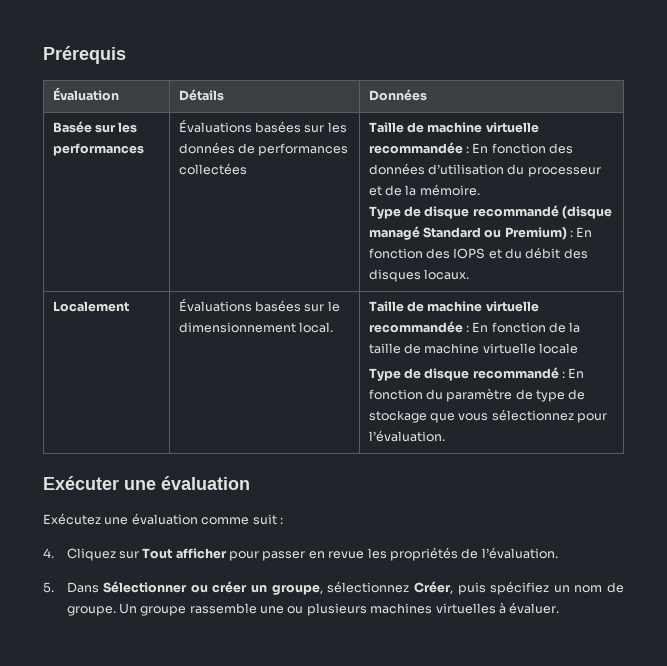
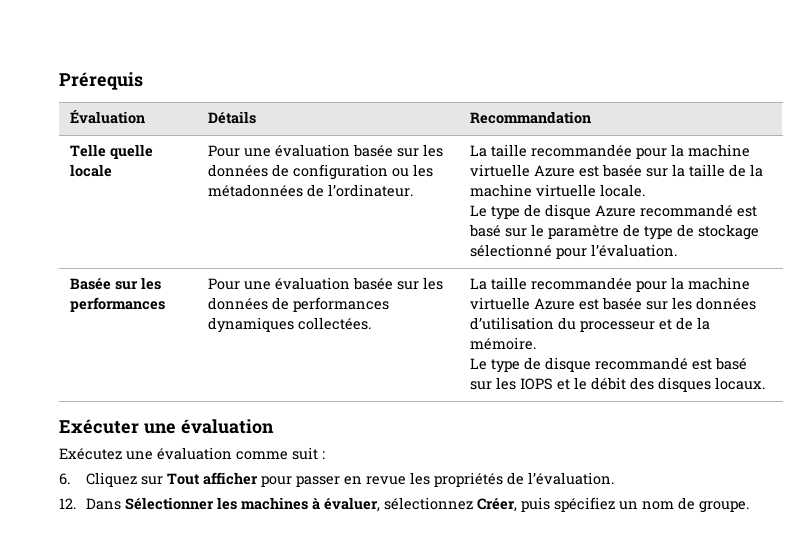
- Évaluation | Détails | Données
+ Évaluation | Détails | Recommandation
+ Telle quelle locale | Pour une évaluation basée sur les données de configuration ou les métadonnées de l’ordinateur. | La taille recommandée pour la machine virtuelle Azure est basée sur la taille de la machine virtuelle locale.
+ Le type de disque Azure recommandé est basé sur le paramètre de type de stockage sélectionné pour l’évaluation.
- Évaluations basées sur les données de performances collectées | Taille de machine virtuelle recommandée : En fonction des données d’utilisation du processeur et de la mémoire.
+ Pour une évaluation basée sur les données de performances dynamiques collectées. | La taille recommandée pour la machine virtuelle Azure est basée sur les données d’utilisation du processeur et de la mémoire.
- Type de disque recommandé (disque managé Standard ou Premium) : En fonction des IOPS et du débit des disques locaux.
+ Le type de disque recommandé est basé sur les IOPS et le débit des disques locaux.
- Localement | Évaluations basées sur le dimensionnement local. | Taille de machine virtuelle recommandée : En fonction de la taille de machine virtuelle locale
- Type de disque recommandé : En fonction du paramètre de type de stockage que vous sélectionnez pour l’évaluation.
- 4. Cliquez sur Tout afficher pour passer en revue les propriétés de l’évaluation.
+ 6. Cliquez sur Tout afficher pour passer en revue les propriétés de l’évaluation.
- 5. Dans Sélectionner ou créer un groupe, sélectionnez Créer, puis spécifiez un nom de groupe. Un groupe rassemble une ou plusieurs machines virtuelles à évaluer.
+ 12. Dans Sélectionner les machines à évaluer, sélectionnez Créer, puis spécifiez un nom de groupe.

